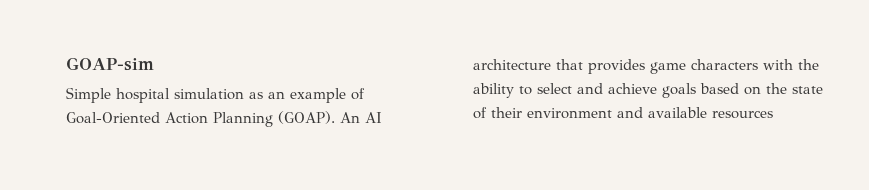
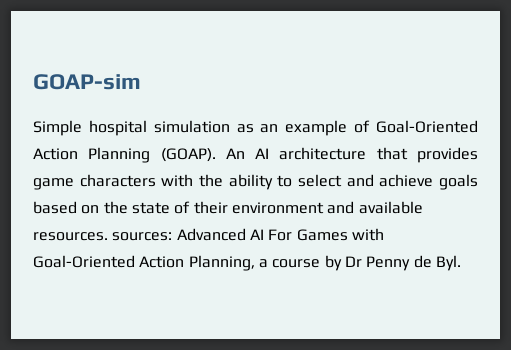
- An AI architecture that provides game characters with the ability to select and achieve goals based on the state of their environment and available resources
+ An AI architecture that provides game characters with the ability to select and achieve goals based on the state of their environment and available resources. sources: Advanced AI For Games with Goal-Oriented Action Planning, a course by Dr Penny de Byl.

